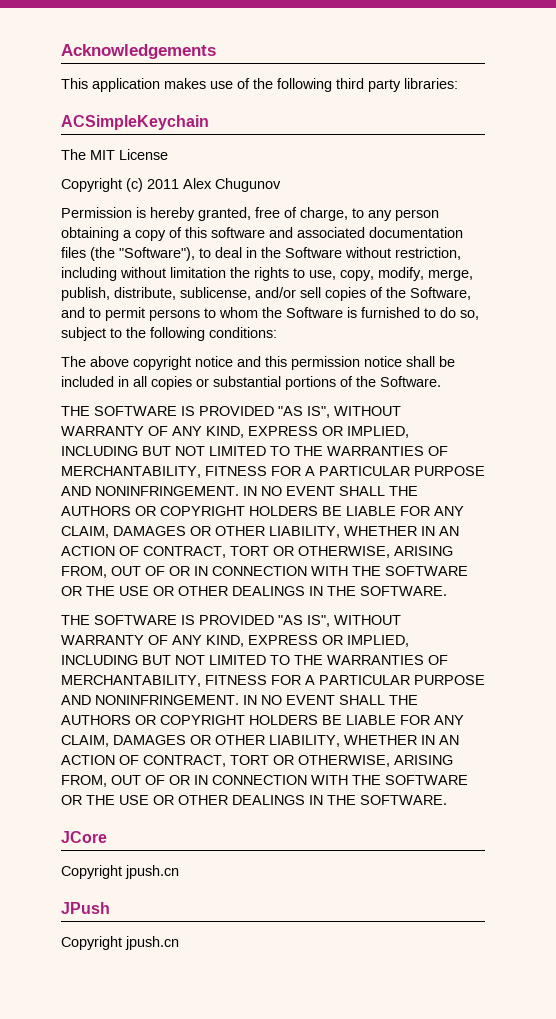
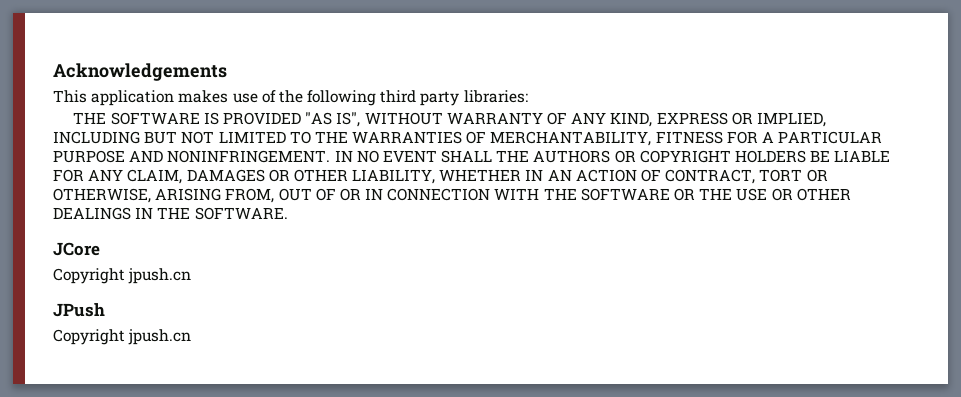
- ACSimpleKeychain
- The MIT License
- Copyright (c) 2011 Alex Chugunov
- Permission is hereby granted, free of charge, to any person obtaining a copy of this software and associated documentation files (the "Software"), to deal in the Software without restriction, including without limitation the rights to use, copy, modify, merge, publish, distribute, sublicense, and/or sell copies of the Software, and to permit persons to whom the Software is furnished to do so, subject to the following conditions:
- The above copyright notice and this permission notice shall be included in all copies or substantial portions of the Software.
- THE SOFTWARE IS PROVIDED "AS IS", WITHOUT WARRANTY OF ANY KIND, EXPRESS OR IMPLIED, INCLUDING BUT NOT LIMITED TO THE WARRANTIES OF MERCHANTABILITY, FITNESS FOR A PARTICULAR PURPOSE AND NONINFRINGEMENT. IN NO EVENT SHALL THE AUTHORS OR COPYRIGHT HOLDERS BE LIABLE FOR ANY CLAIM, DAMAGES OR OTHER LIABILITY, WHETHER IN AN ACTION OF CONTRACT, TORT OR OTHERWISE, ARISING FROM, OUT OF OR IN CONNECTION WITH THE SOFTWARE OR THE USE OR OTHER DEALINGS IN THE SOFTWARE.

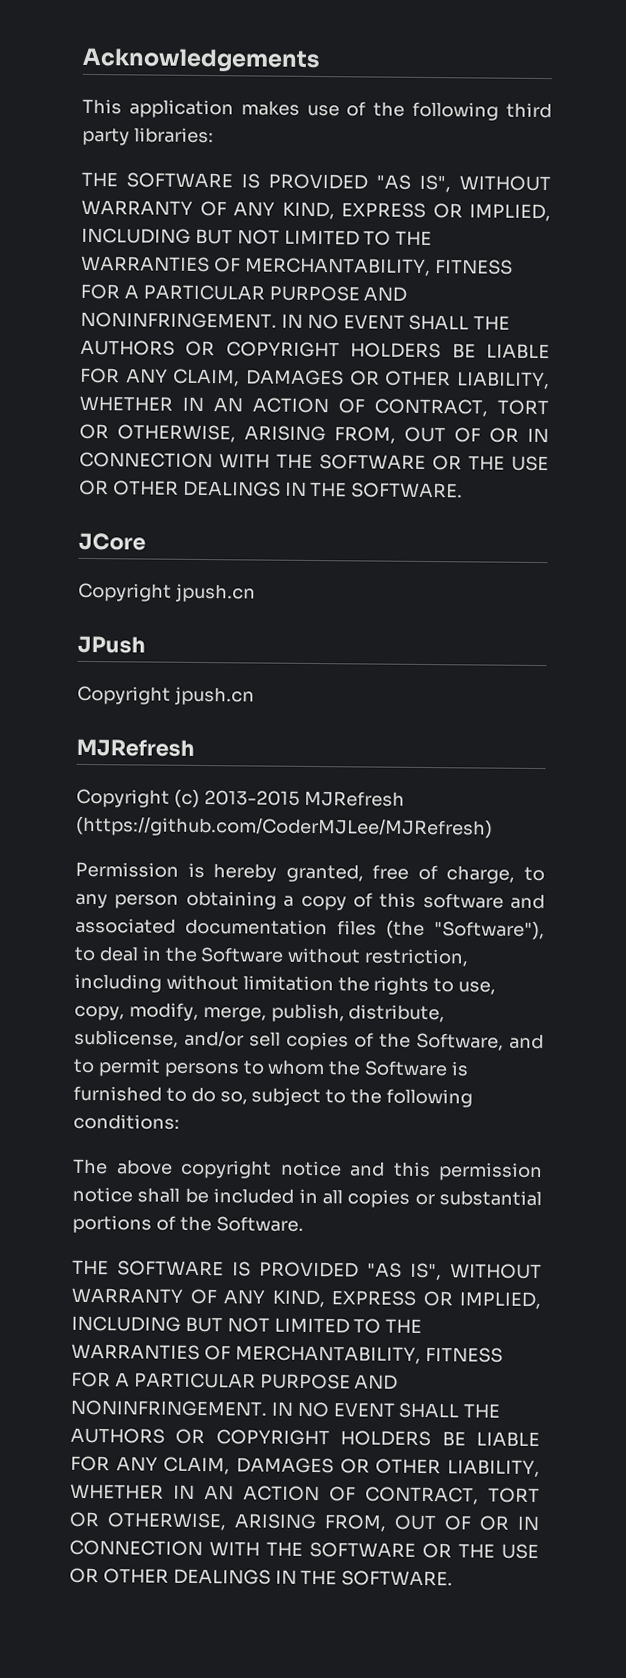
  JPush
  Copyright jpush.cn
+ MJRefresh
+ Copyright (c) 2013-2015 MJRefresh (https://github.com/CoderMJLee/MJRefresh)
+ Permission is hereby granted, free of charge, to any person obtaining a copy of this software and associated documentation files (the "Software"), to deal in the Software without restriction, including without limitation the rights to use, copy, modify, merge, publish, distribute, sublicense, and/or sell copies of the Software, and to permit persons to whom the Software is furnished to do so, subject to the following conditions:
+ The above copyright notice and this permission notice shall be included in all copies or substantial portions of the Software.
+ THE SOFTWARE IS PROVIDED "AS IS", WITHOUT WARRANTY OF ANY KIND, EXPRESS OR IMPLIED, INCLUDING BUT NOT LIMITED TO THE WARRANTIES OF MERCHANTABILITY, FITNESS FOR A PARTICULAR PURPOSE AND NONINFRINGEMENT. IN NO EVENT SHALL THE AUTHORS OR COPYRIGHT HOLDERS BE LIABLE FOR ANY CLAIM, DAMAGES OR OTHER LIABILITY, WHETHER IN AN ACTION OF CONTRACT, TORT OR OTHERWISE, ARISING FROM, OUT OF OR IN CONNECTION WITH THE SOFTWARE OR THE USE OR OTHER DEALINGS IN THE SOFTWARE.

